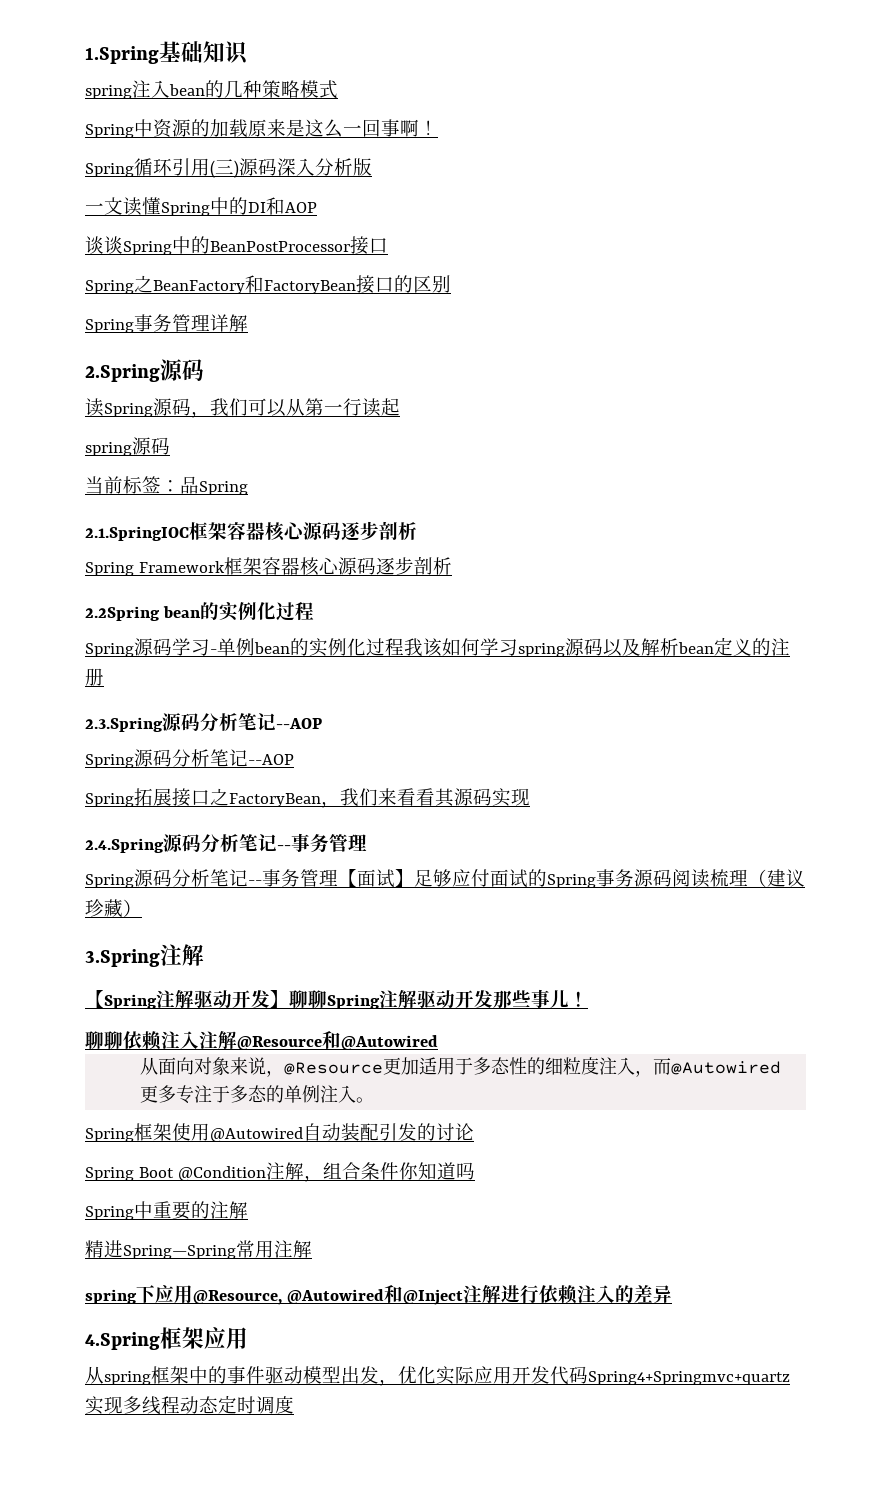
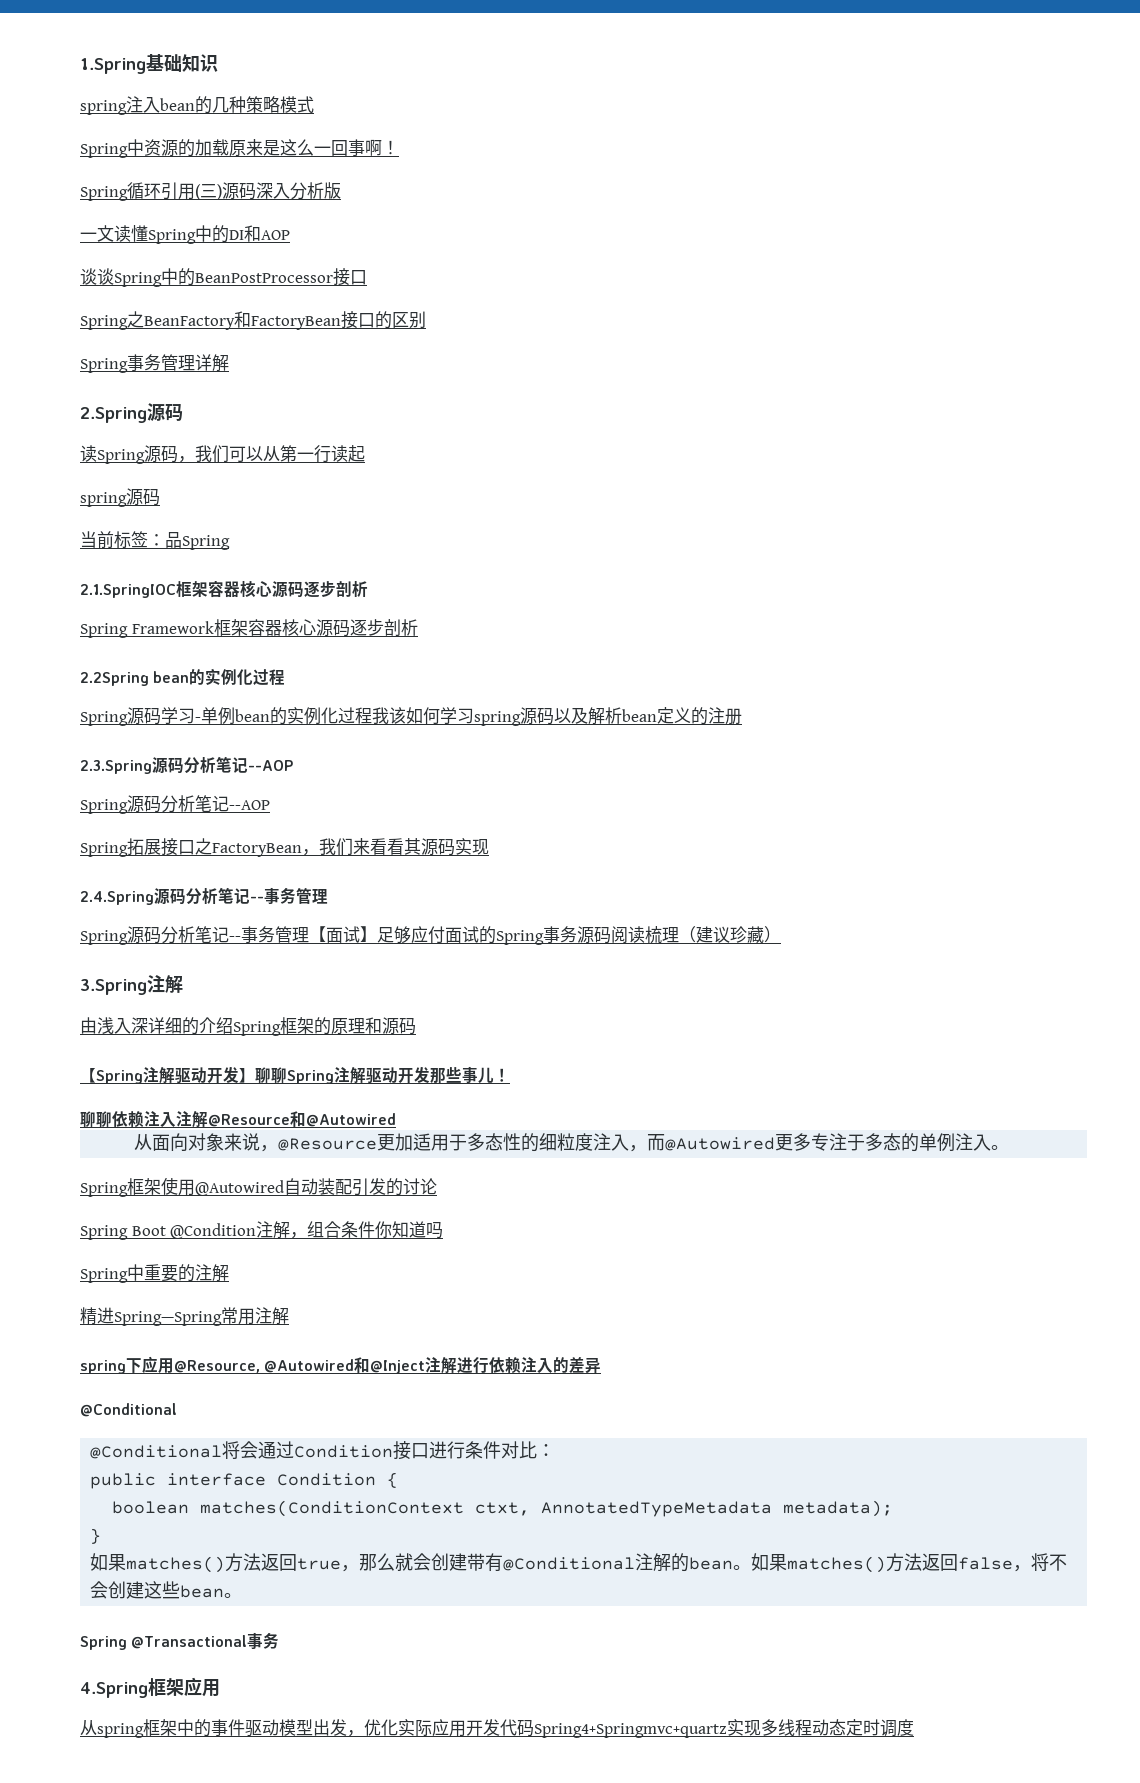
+ 由浅入深详细的介绍Spring框架的原理和源码
  spring下应用@Resource, @Autowired和@Inject注解进行依赖注入的差异
+ @Conditional
+ @Conditional将会通过Condition接口进行条件对比：
+ public interface Condition {
+ boolean matches(ConditionContext ctxt, AnnotatedTypeMetadata metadata);
+ }
+ 如果matches()方法返回true，那么就会创建带有@Conditional注解的bean。如果matches()方法返回false，将不会创建这些bean。
+ Spring @Transactional事务

